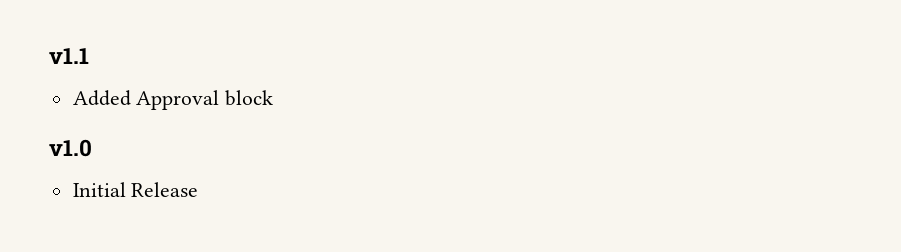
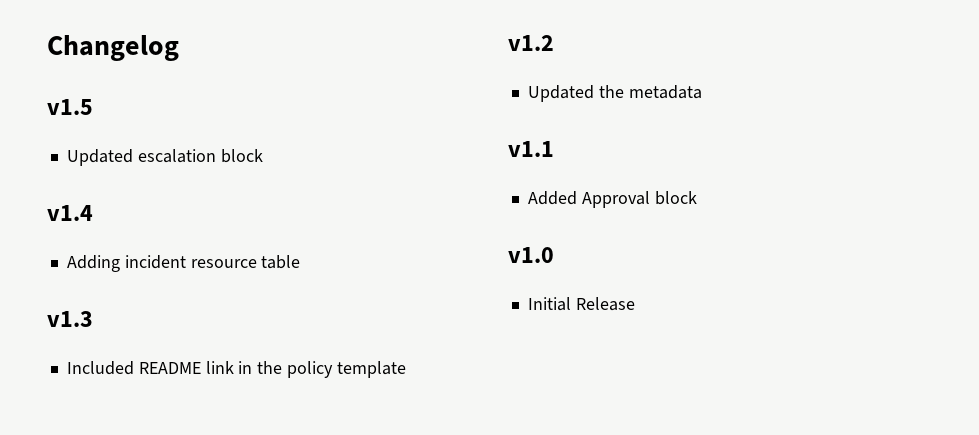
+ Changelog
+ v1.5
+ Updated escalation block
+ v1.4
+ Adding incident resource table
+ v1.3
+ Included README link in the policy template
+ v1.2
+ Updated the metadata

